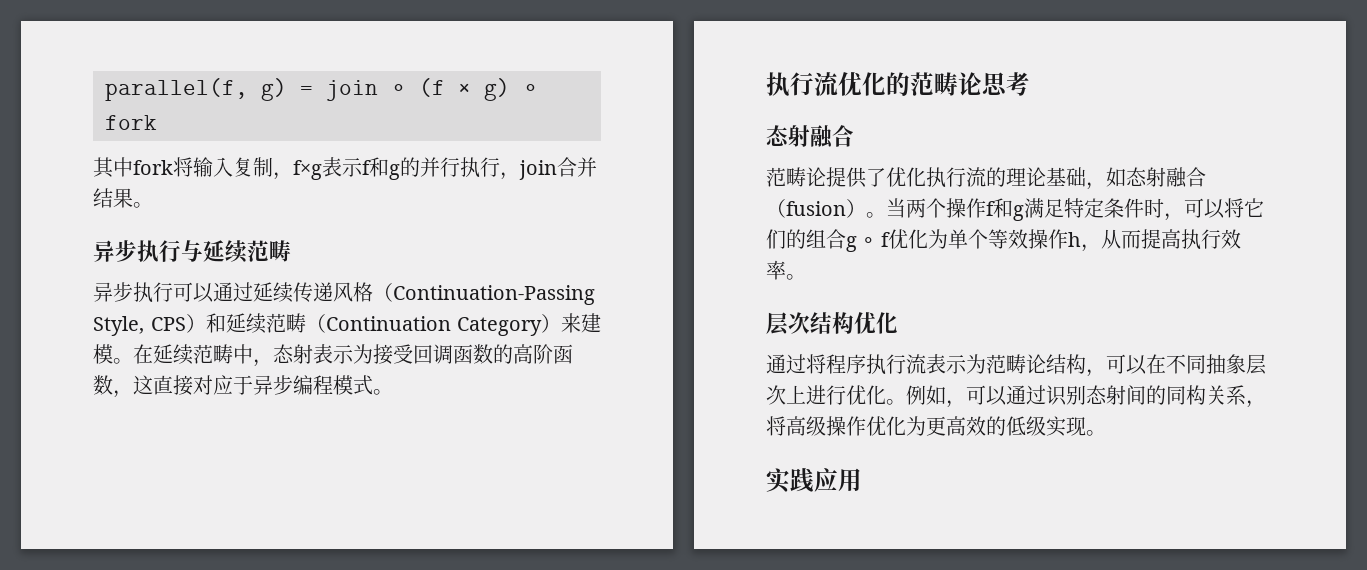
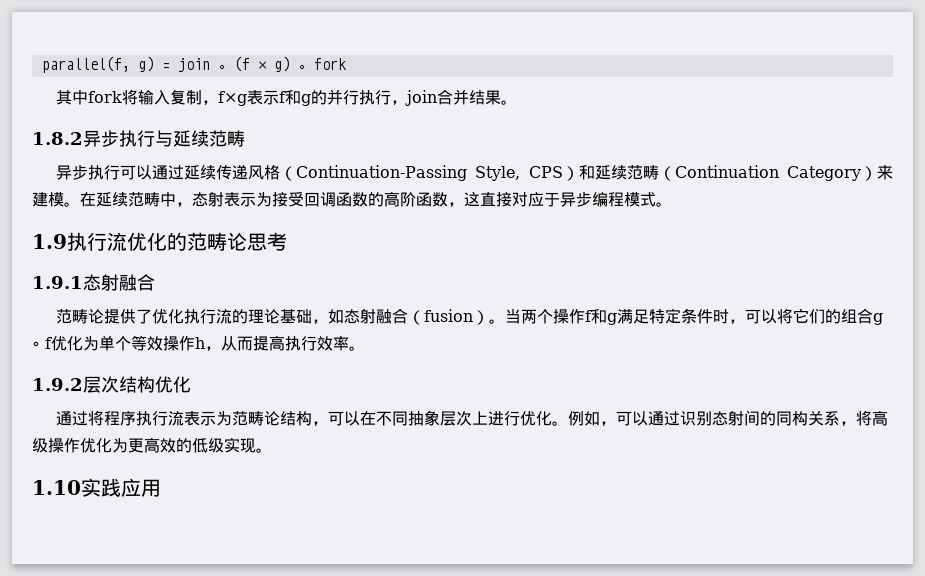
- 异步执行与延续范畴
+ 1.8.2异步执行与延续范畴
- 执行流优化的范畴论思考
- 态射融合
+ 1.9执行流优化的范畴论思考
+ 1.9.1态射融合
- 层次结构优化
+ 1.9.2层次结构优化
- 实践应用
+ 1.10实践应用

